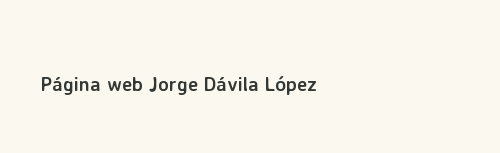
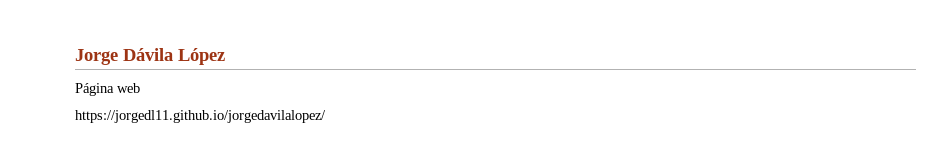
- Página web Jorge Dávila López
+ Jorge Dávila López
+ Página web
+ https://jorgedl11.github.io/jorgedavilalopez/

